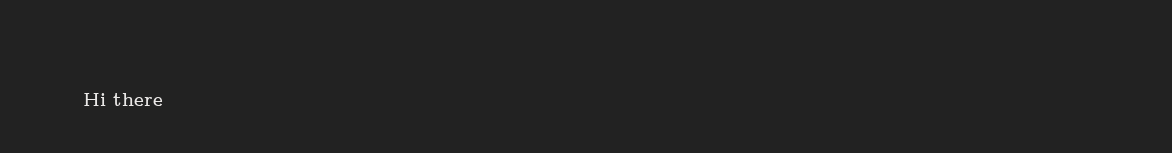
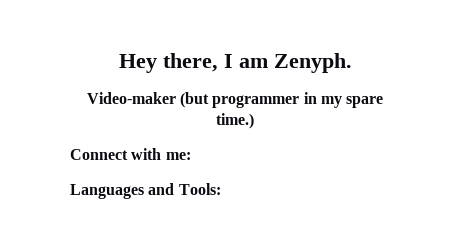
- Hi there
+ Hey there, I am Zenyph.
+ Video-maker (but programmer in my spare time.)
+ Connect with me:
+ Languages and Tools:

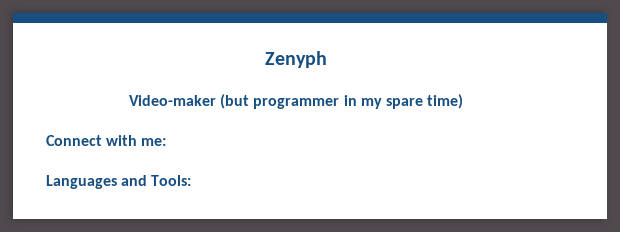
- Hey there, I am Zenyph.
+ Zenyph
- Video-maker (but programmer in my spare time.)
+ Video-maker (but programmer in my spare time)

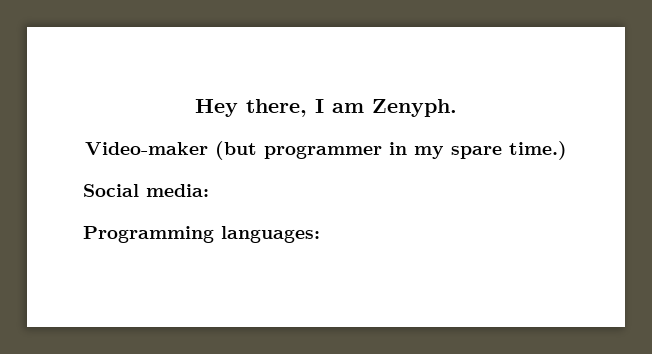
- Zenyph
+ Hey there, I am Zenyph.
- Video-maker (but programmer in my spare time)
- Connect with me:
- Languages and Tools:
+ Video-maker (but programmer in my spare time.)
+ Social media:
+ Programming languages:

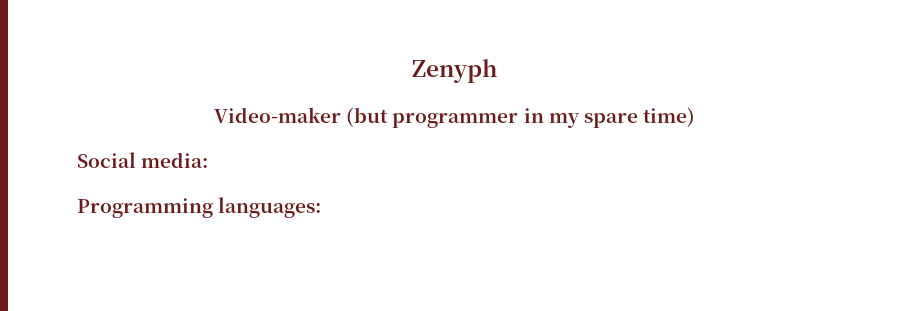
- Hey there, I am Zenyph.
+ Zenyph
- Video-maker (but programmer in my spare time.)
+ Video-maker (but programmer in my spare time)

